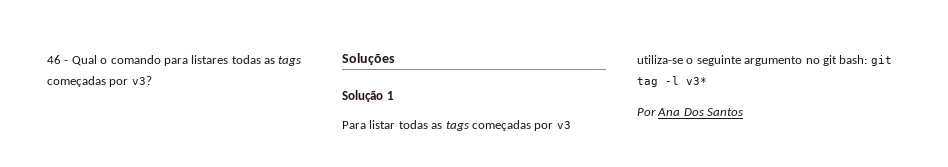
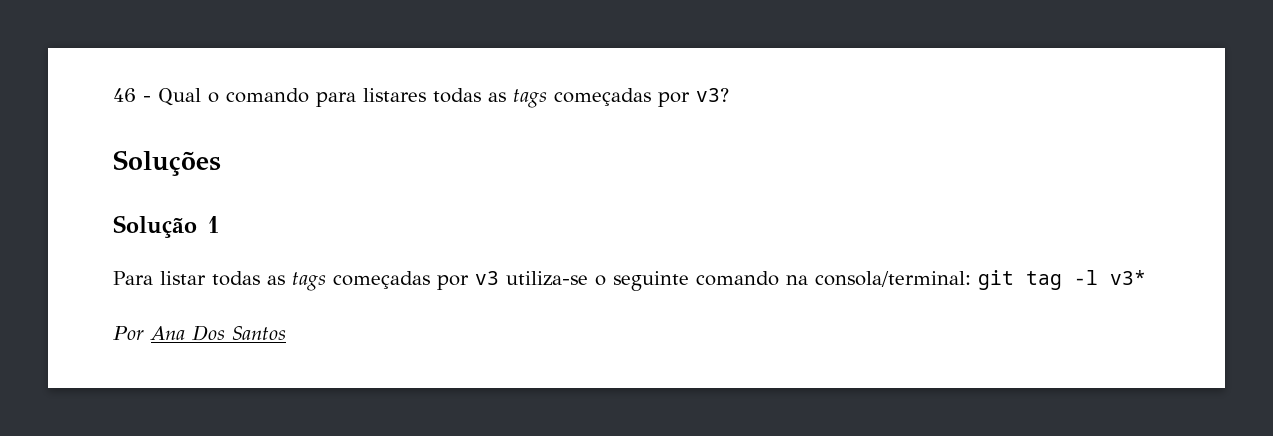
- Para listar todas as tags começadas por v3 utiliza-se o seguinte argumento no git bash: git tag -l v3*
+ Para listar todas as tags começadas por v3 utiliza-se o seguinte comando na consola/terminal: git tag -l v3*

